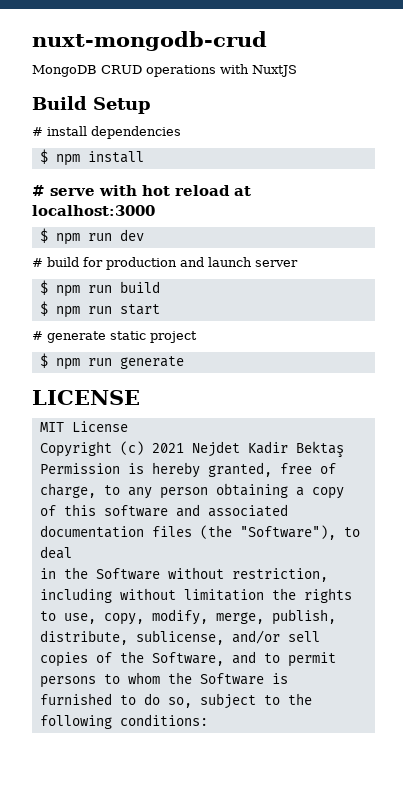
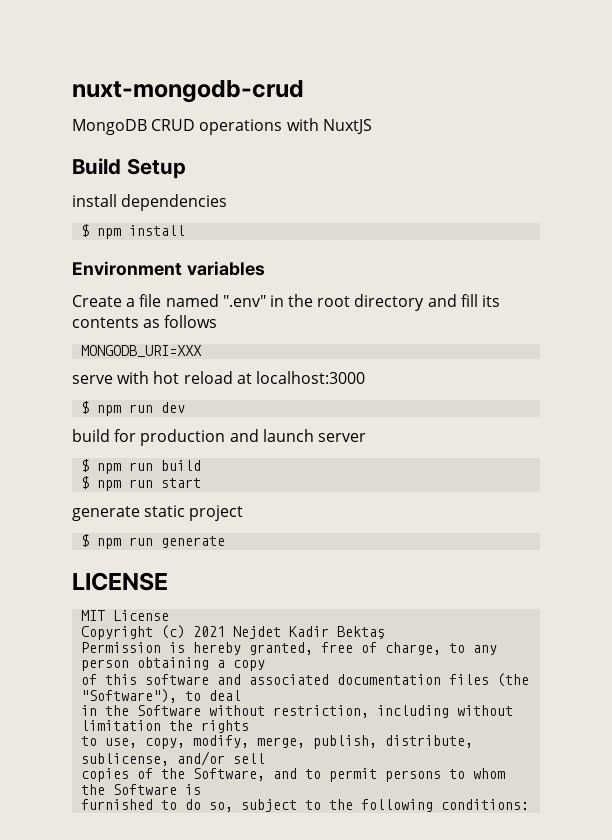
- # install dependencies
+ install dependencies
- # serve with hot reload at localhost:3000
+ Environment variables
+ Create a file named ".env" in the root directory and fill its contents as follows
+ MONGODB_URI=XXX
+ serve with hot reload at localhost:3000
- # build for production and launch server
+ build for production and launch server
- # generate static project
+ generate static project

